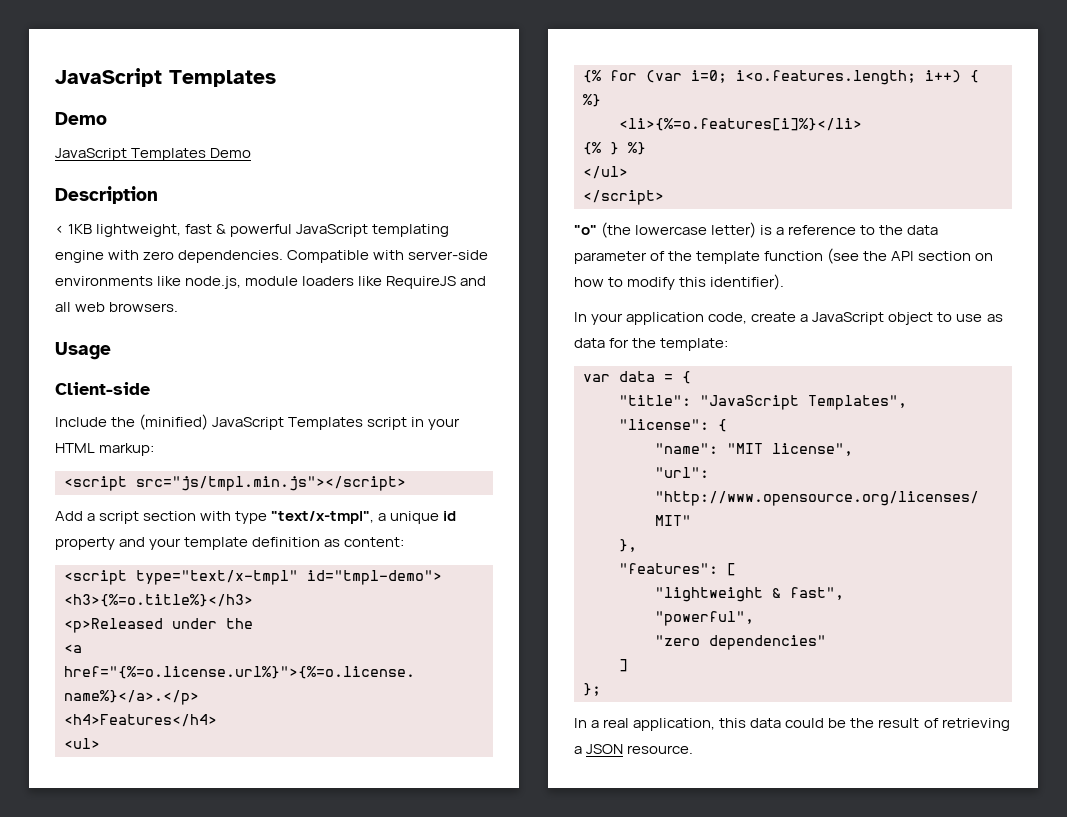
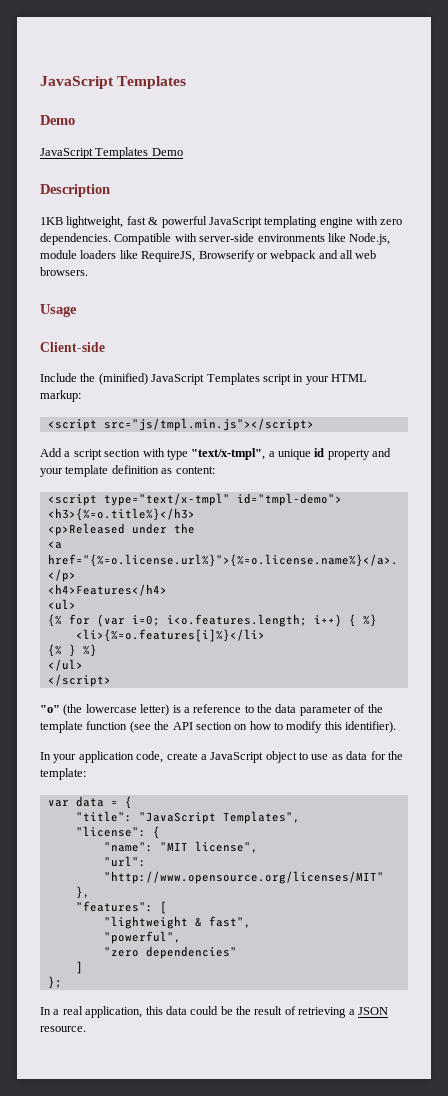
- < 1KB lightweight, fast & powerful JavaScript templating engine with zero dependencies.
+ 1KB lightweight, fast & powerful JavaScript templating engine with zero dependencies.
- Compatible with server-side environments like node.js, module loaders like RequireJS and all web browsers.
+ Compatible with server-side environments like Node.js, module loaders like RequireJS, Browserify or webpack and all web browsers.

